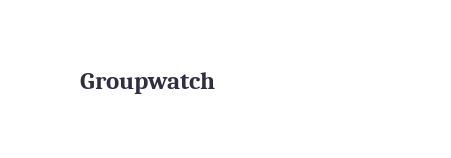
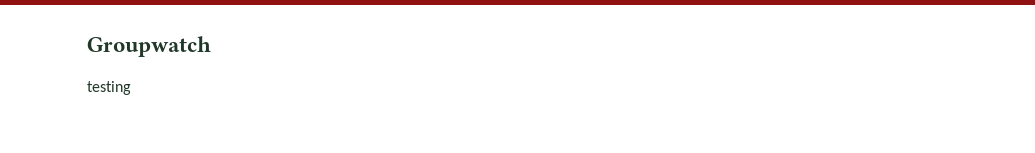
+ testing

